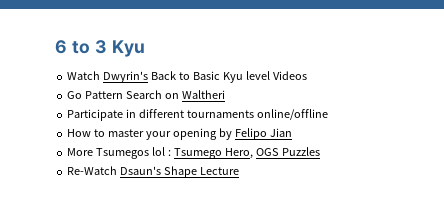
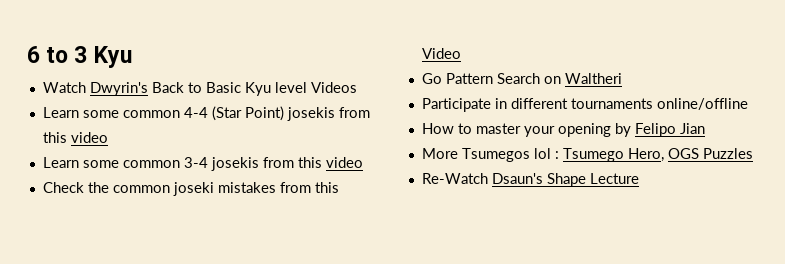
+ Learn some common 4-4 (Star Point) josekis from this video
+ Learn some common 3-4 josekis from this video
+ Check the common joseki mistakes from this Video

